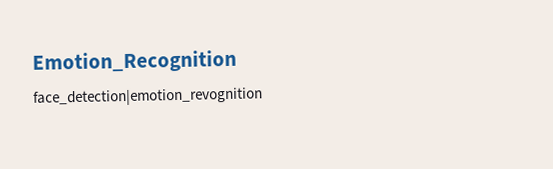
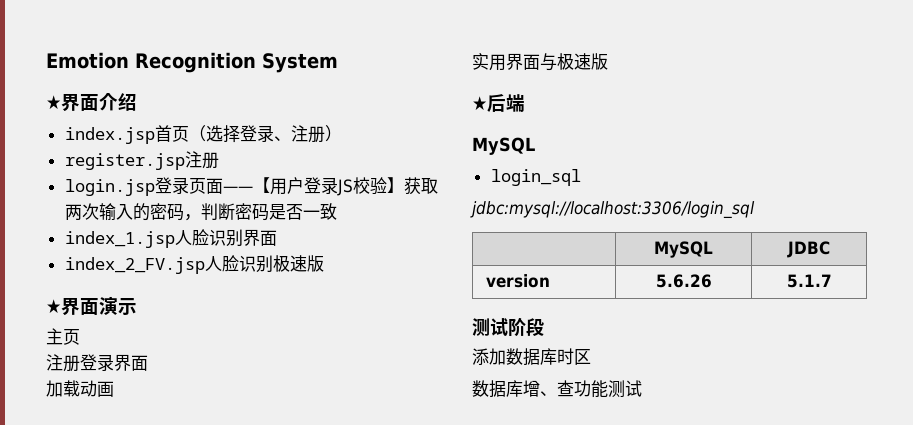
- Emotion_Recognition
- face_detection|emotion_revognition
+ Emotion Recognition System
+ ★界面介绍
+ index.jsp首页（选择登录、注册）
+ register.jsp注册
+ login.jsp登录页面——【用户登录JS校验】获取两次输入的密码，判断密码是否一致
+ index_1.jsp人脸识别界面
+ index_2_FV.jsp人脸识别极速版
+ ★界面演示
+ 主页
+ 注册登录界面
+ 加载动画
+ 实用界面与极速版
+ ★后端
+ MySQL
+ login_sql
+ jdbc:mysql://localhost:3306/login_sql
+ | MySQL | JDBC
+ version | 5.6.26 | 5.1.7
+ 测试阶段
+ 添加数据库时区
+ 数据库增、查功能测试

